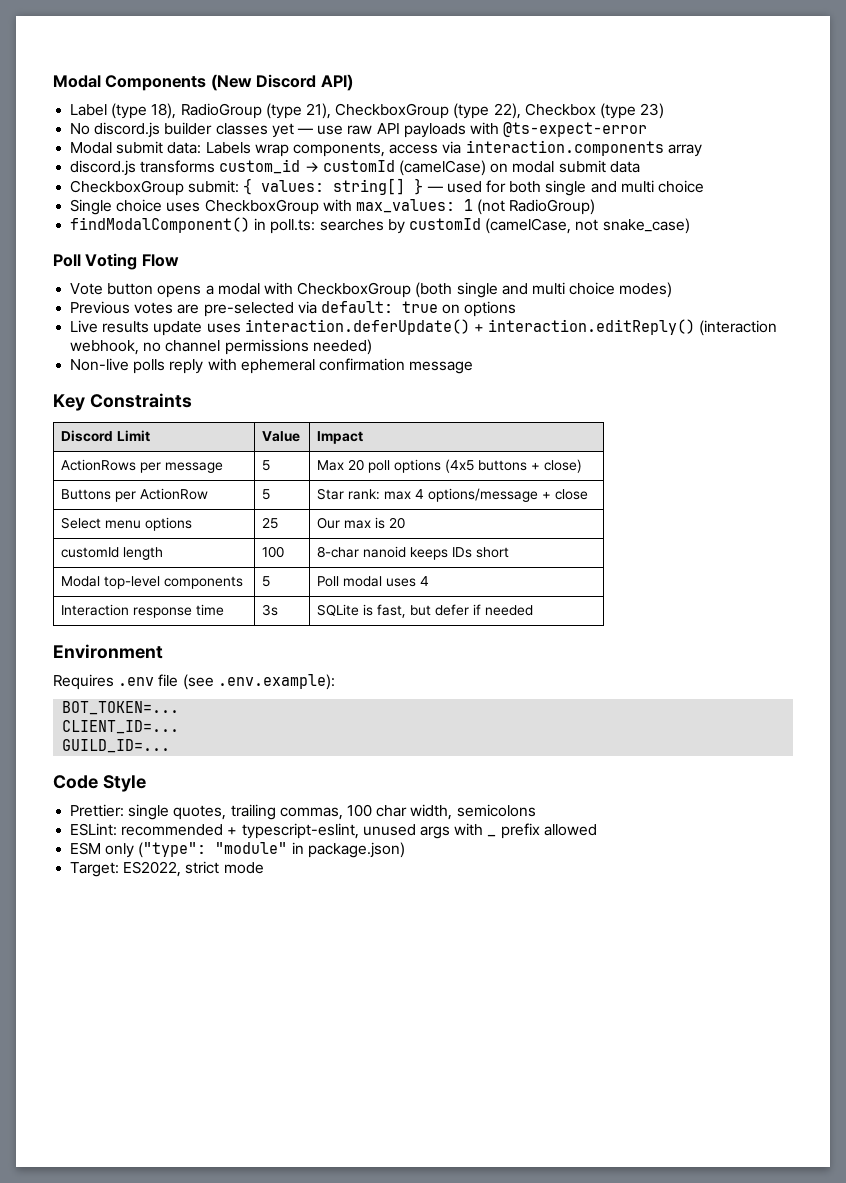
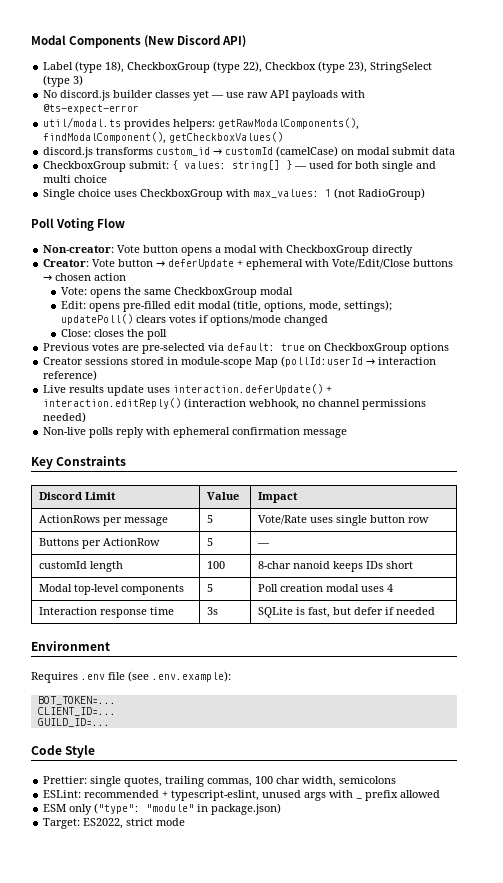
- Label (type 18), RadioGroup (type 21), CheckboxGroup (type 22), Checkbox (type 23)
+ Label (type 18), CheckboxGroup (type 22), Checkbox (type 23), StringSelect (type 3)
- Modal submit data: Labels wrap components, access via interaction.components array
+ util/modal.ts provides helpers: getRawModalComponents(), findModalComponent(), getCheckboxValues()
- findModalComponent() in poll.ts: searches by customId (camelCase, not snake_case)
- Vote button opens a modal with CheckboxGroup (both single and multi choice modes)
+ Non-creator: Vote button opens a modal with CheckboxGroup directly
+ Creator: Vote button → deferUpdate + ephemeral with Vote/Edit/Close buttons → chosen action
+ Vote: opens the same CheckboxGroup modal
+ Edit: opens pre-filled edit modal (title, options, mode, settings); updatePoll() clears votes if options/mode changed
+ Close: closes the poll
- Previous votes are pre-selected via default: true on options
+ Previous votes are pre-selected via default: true on CheckboxGroup options
+ Creator sessions stored in module-scope Map (pollId:userId → interaction reference)
- ActionRows per message | 5 | Max 20 poll options (4x5 buttons + close)
- Buttons per ActionRow | 5 | Star rank: max 4 options/message + close
- Select menu options | 25 | Our max is 20
+ ActionRows per message | 5 | Vote/Rate uses single button row
+ Buttons per ActionRow | 5 | —
- Modal top-level components | 5 | Poll modal uses 4
+ Modal top-level components | 5 | Poll creation modal uses 4

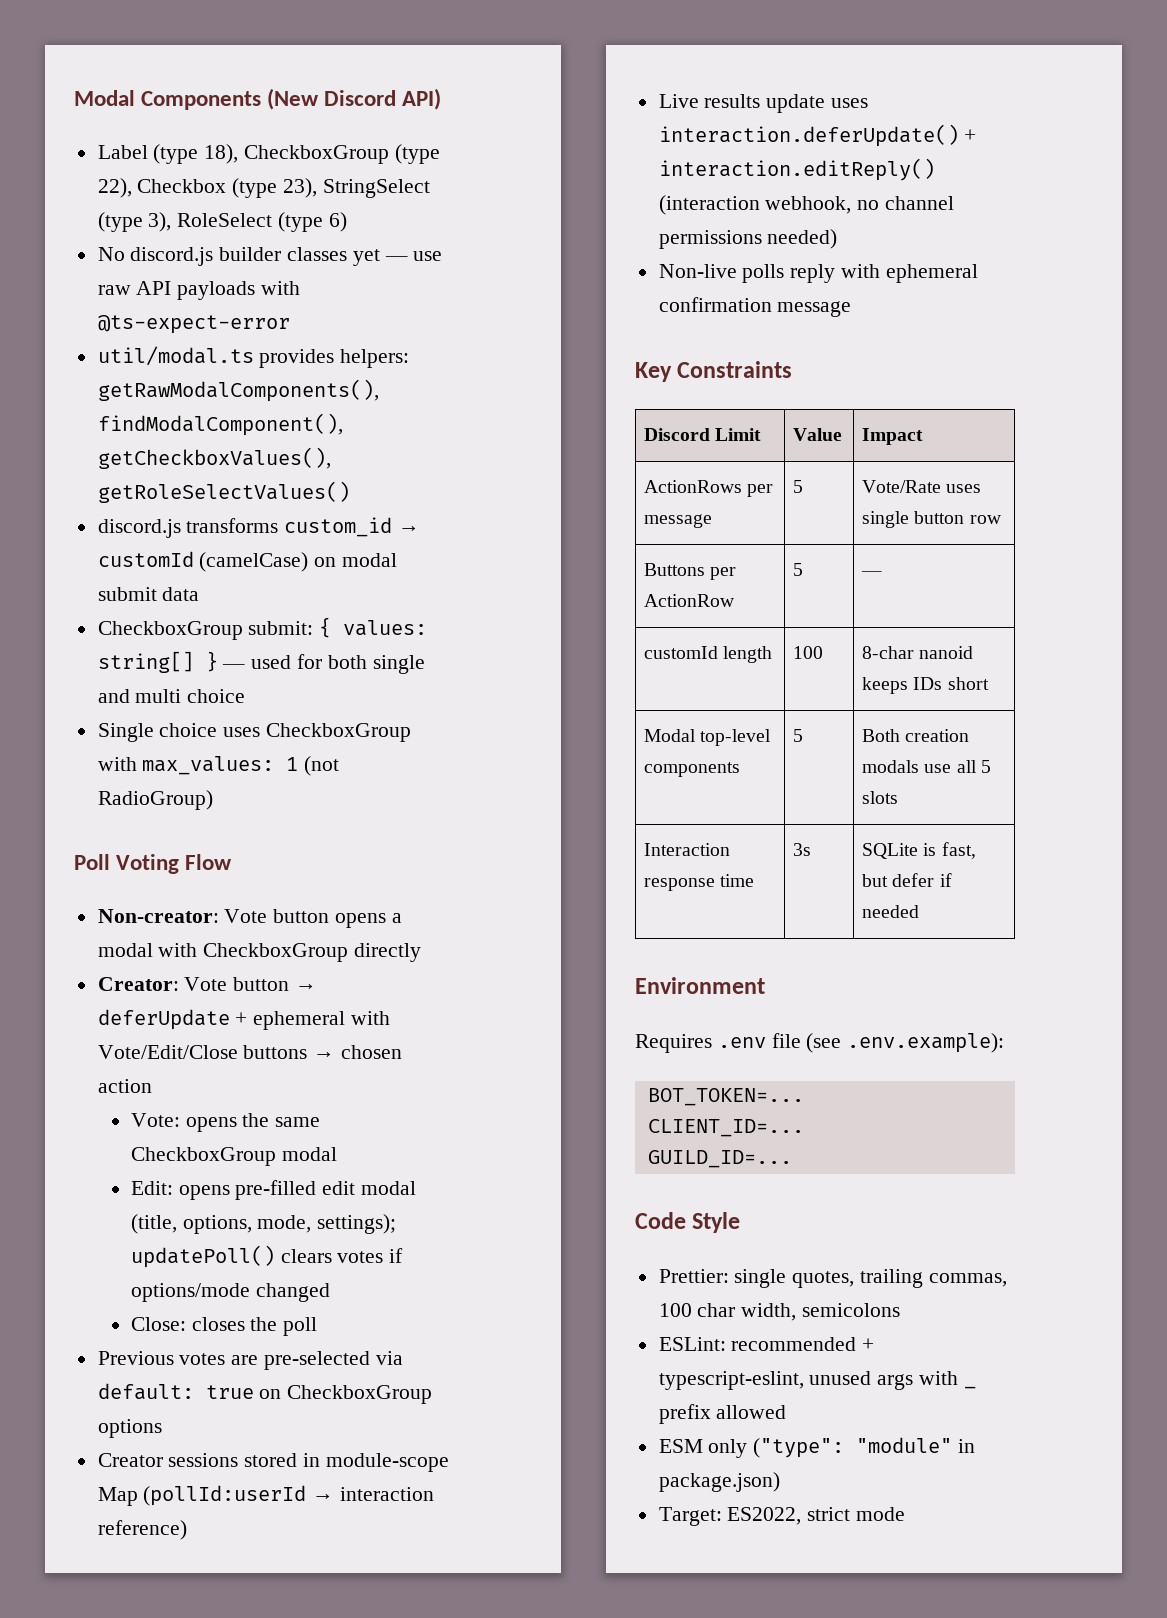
- Label (type 18), CheckboxGroup (type 22), Checkbox (type 23), StringSelect (type 3)
+ Label (type 18), CheckboxGroup (type 22), Checkbox (type 23), StringSelect (type 3), RoleSelect (type 6)
- util/modal.ts provides helpers: getRawModalComponents(), findModalComponent(), getCheckboxValues()
+ util/modal.ts provides helpers: getRawModalComponents(), findModalComponent(), getCheckboxValues(), getRoleSelectValues()
- Modal top-level components | 5 | Poll creation modal uses 4
+ Modal top-level components | 5 | Both creation modals use all 5 slots

